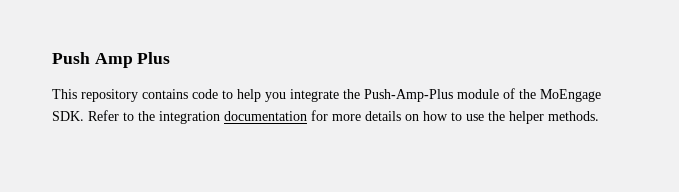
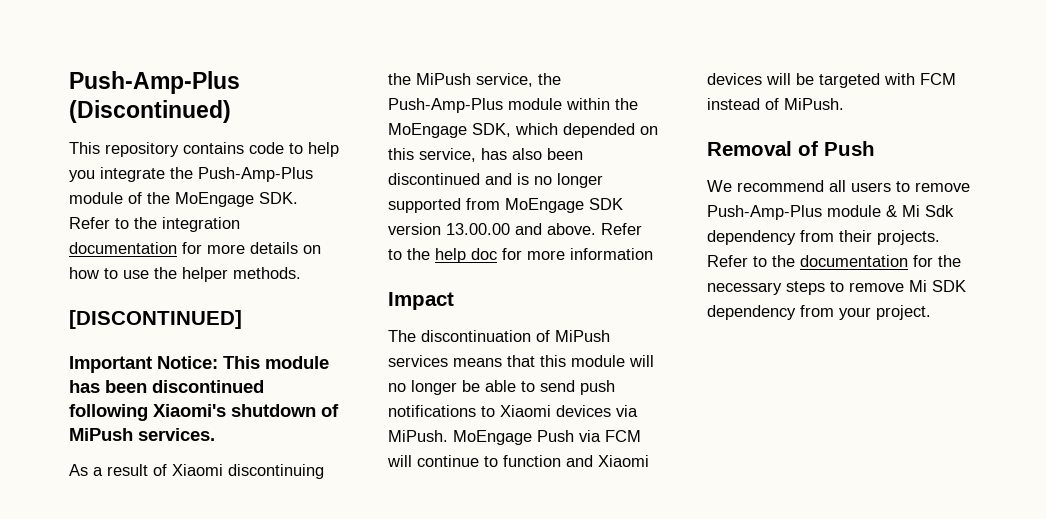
- Push Amp Plus
+ Push-Amp-Plus (Discontinued)
+ [DISCONTINUED]
+ Important Notice: This module has been discontinued following Xiaomi's shutdown of MiPush services.
+ As a result of Xiaomi discontinuing the MiPush service, the Push-Amp-Plus module within the MoEngage SDK, which depended on this service, has also been discontinued and is no longer supported from MoEngage SDK version 13.00.00 and above. Refer to the help doc for more information
+ Impact
+ The discontinuation of MiPush services means that this module will no longer be able to send push notifications to Xiaomi devices via MiPush. MoEngage Push via FCM will continue to function and Xiaomi devices will be targeted with FCM instead of MiPush.
+ Removal of Push
+ We recommend all users to remove Push-Amp-Plus module & Mi Sdk dependency from their projects. Refer to the documentation for the necessary steps to remove Mi SDK dependency from your project.

